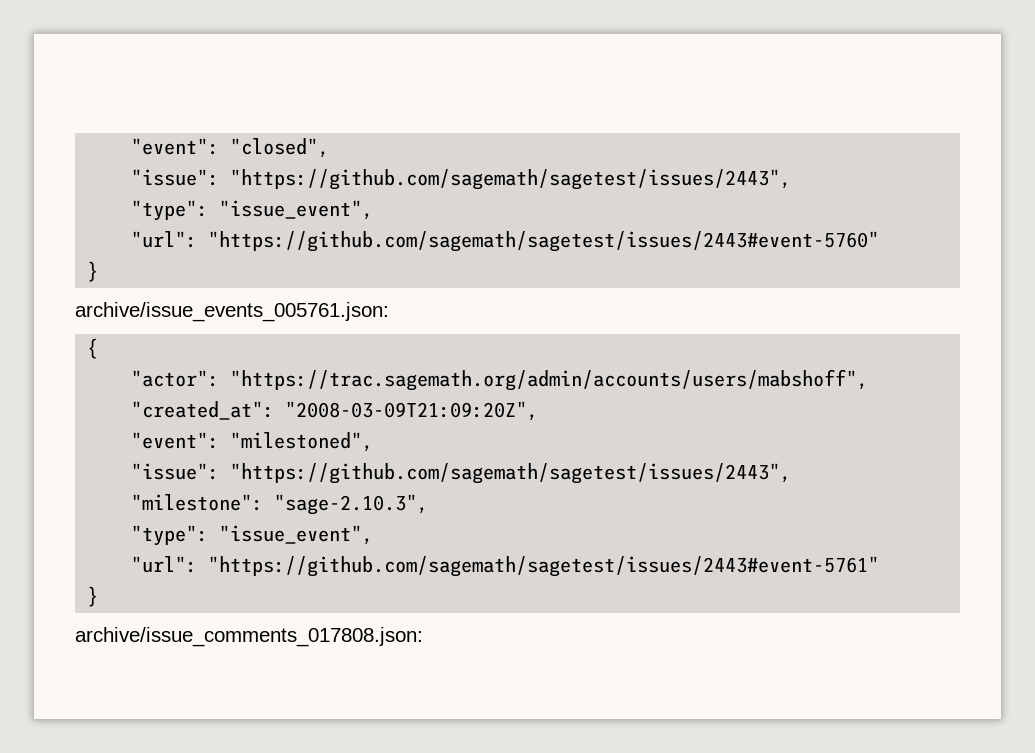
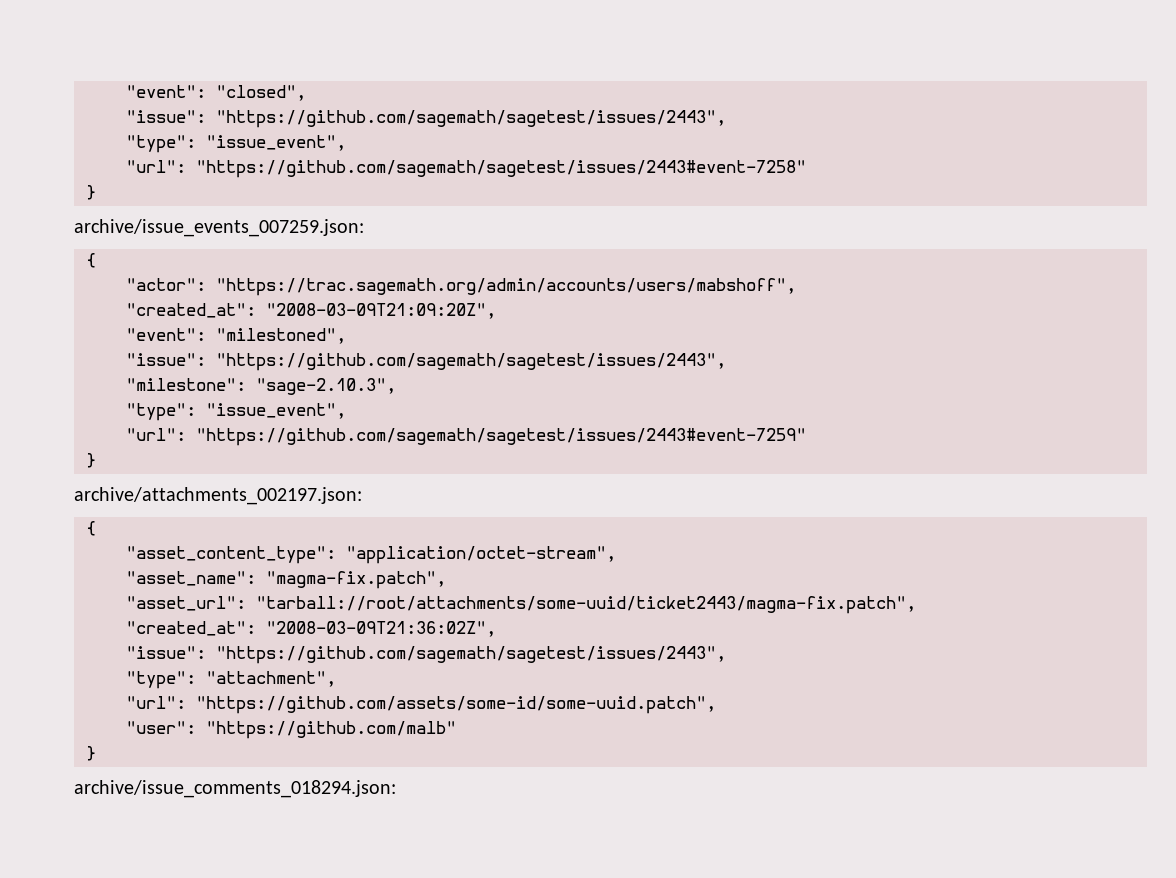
- "url": "https://github.com/sagemath/sagetest/issues/2443#event-5760"
+ "url": "https://github.com/sagemath/sagetest/issues/2443#event-7258"
  }
- archive/issue_events_005761.json:
+ archive/issue_events_007259.json:
- "url": "https://github.com/sagemath/sagetest/issues/2443#event-5761"
+ "url": "https://github.com/sagemath/sagetest/issues/2443#event-7259"
  }
- archive/issue_comments_017808.json:
+ archive/attachments_002197.json:
+ {
+ "asset_content_type": "application/octet-stream",
+ "asset_name": "magma-fix.patch",
+ "asset_url": "tarball://root/attachments/some-uuid/ticket2443/magma-fix.patch",
+ "created_at": "2008-03-09T21:36:02Z",
+ "issue": "https://github.com/sagemath/sagetest/issues/2443",
+ "type": "attachment",
+ "url": "https://github.com/assets/some-id/some-uuid.patch",
+ "user": "https://github.com/malb"
+ }
+ archive/issue_comments_018294.json:

